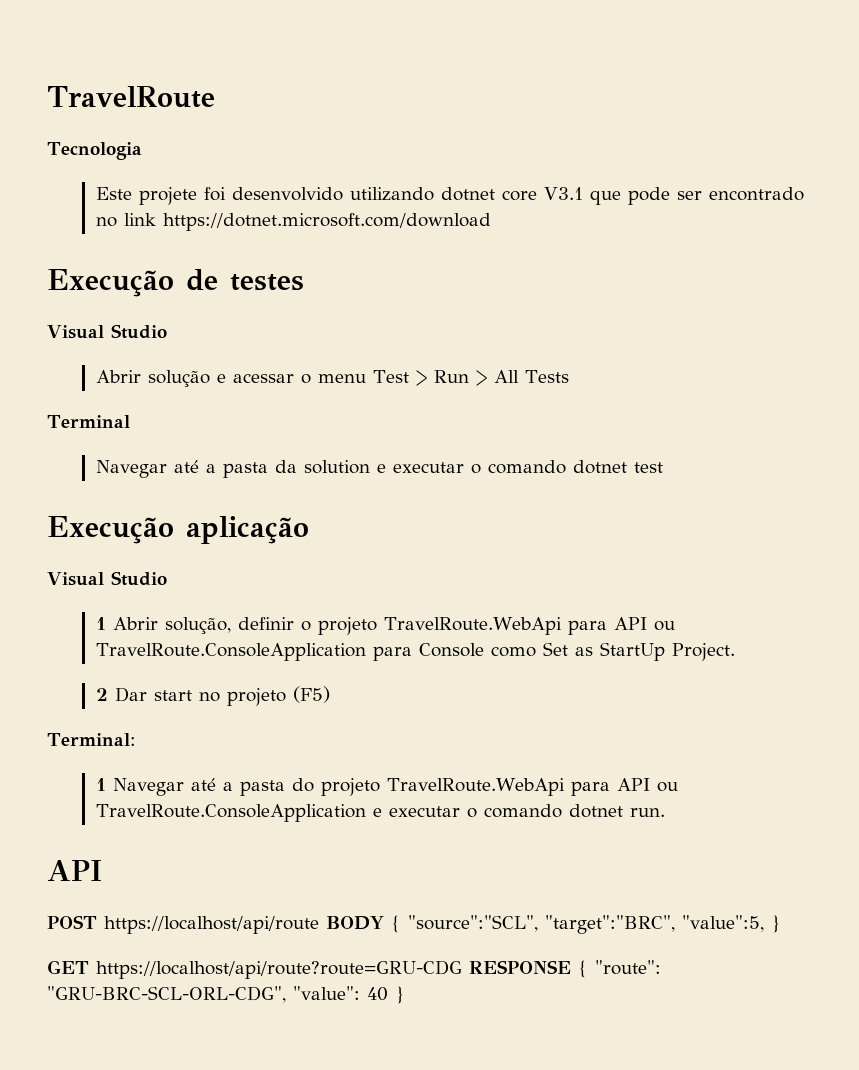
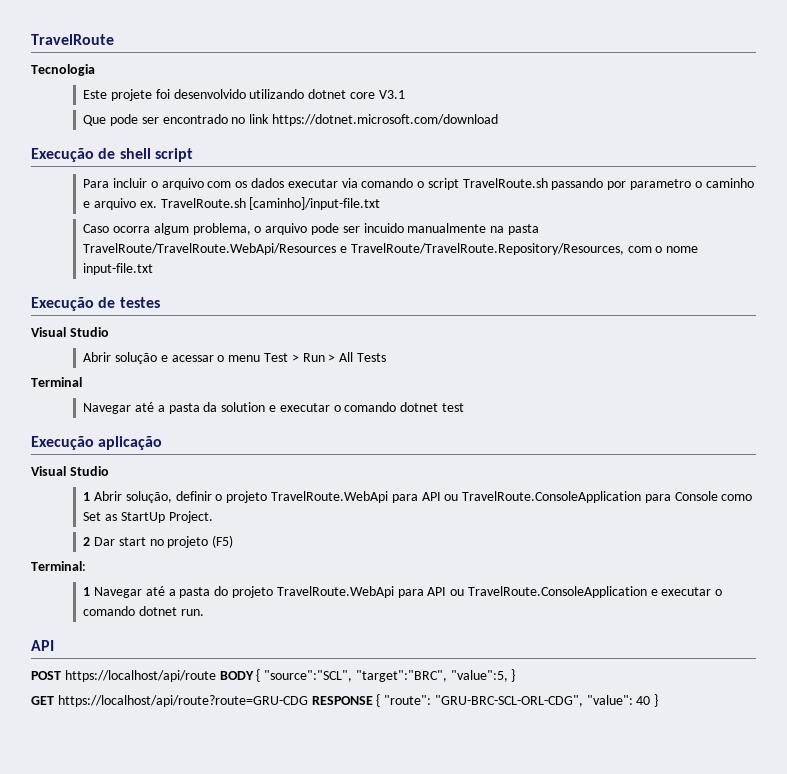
- Este projete foi desenvolvido utilizando dotnet core V3.1 que pode ser encontrado no link https://dotnet.microsoft.com/download
+ Este projete foi desenvolvido utilizando dotnet core V3.1
+ Que pode ser encontrado no link https://dotnet.microsoft.com/download
+ Execução de shell script
+ Para incluir o arquivo com os dados executar via comando o script TravelRoute.sh passando por parametro o caminho e arquivo ex. TravelRoute.sh [caminho]/input-file.txt
+ Caso ocorra algum problema, o arquivo pode ser incuido manualmente na pasta TravelRoute/TravelRoute.WebApi/Resources e TravelRoute/TravelRoute.Repository/Resources, com o nome input-file.txt

